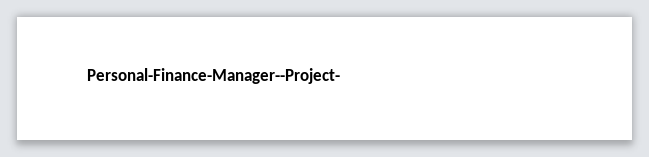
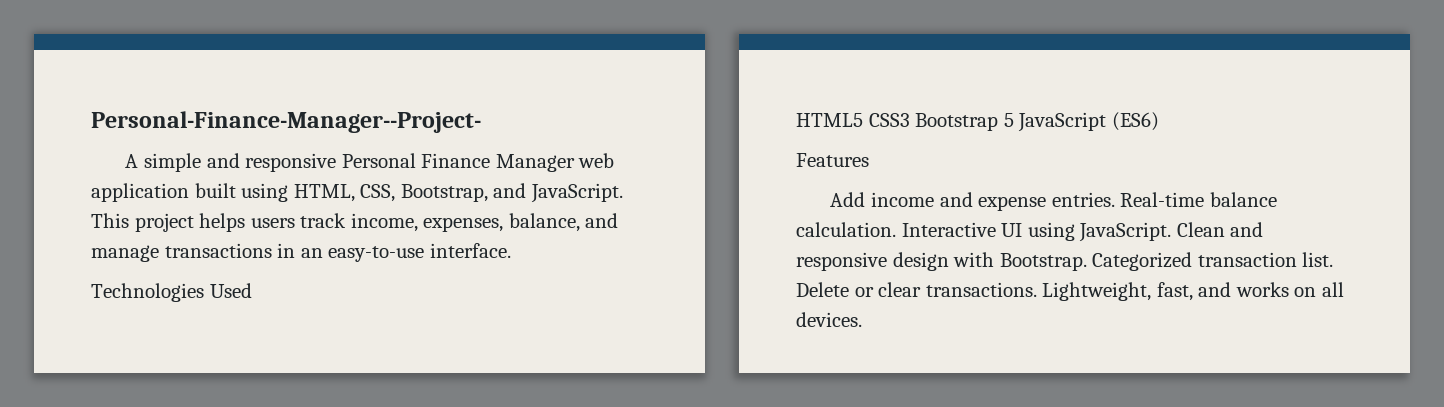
+ A simple and responsive Personal Finance Manager web application built using HTML, CSS, Bootstrap, and JavaScript. This project helps users track income, expenses, balance, and manage transactions in an easy-to-use interface.
+ Technologies Used
+ HTML5 CSS3 Bootstrap 5 JavaScript (ES6)
+ Features
+ Add income and expense entries. Real-time balance calculation. Interactive UI using JavaScript. Clean and responsive design with Bootstrap. Categorized transaction list. Delete or clear transactions. Lightweight, fast, and works on all devices.

